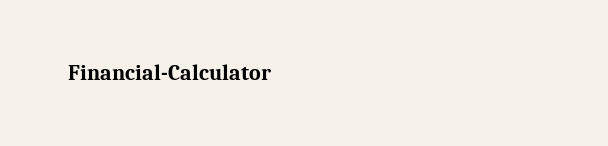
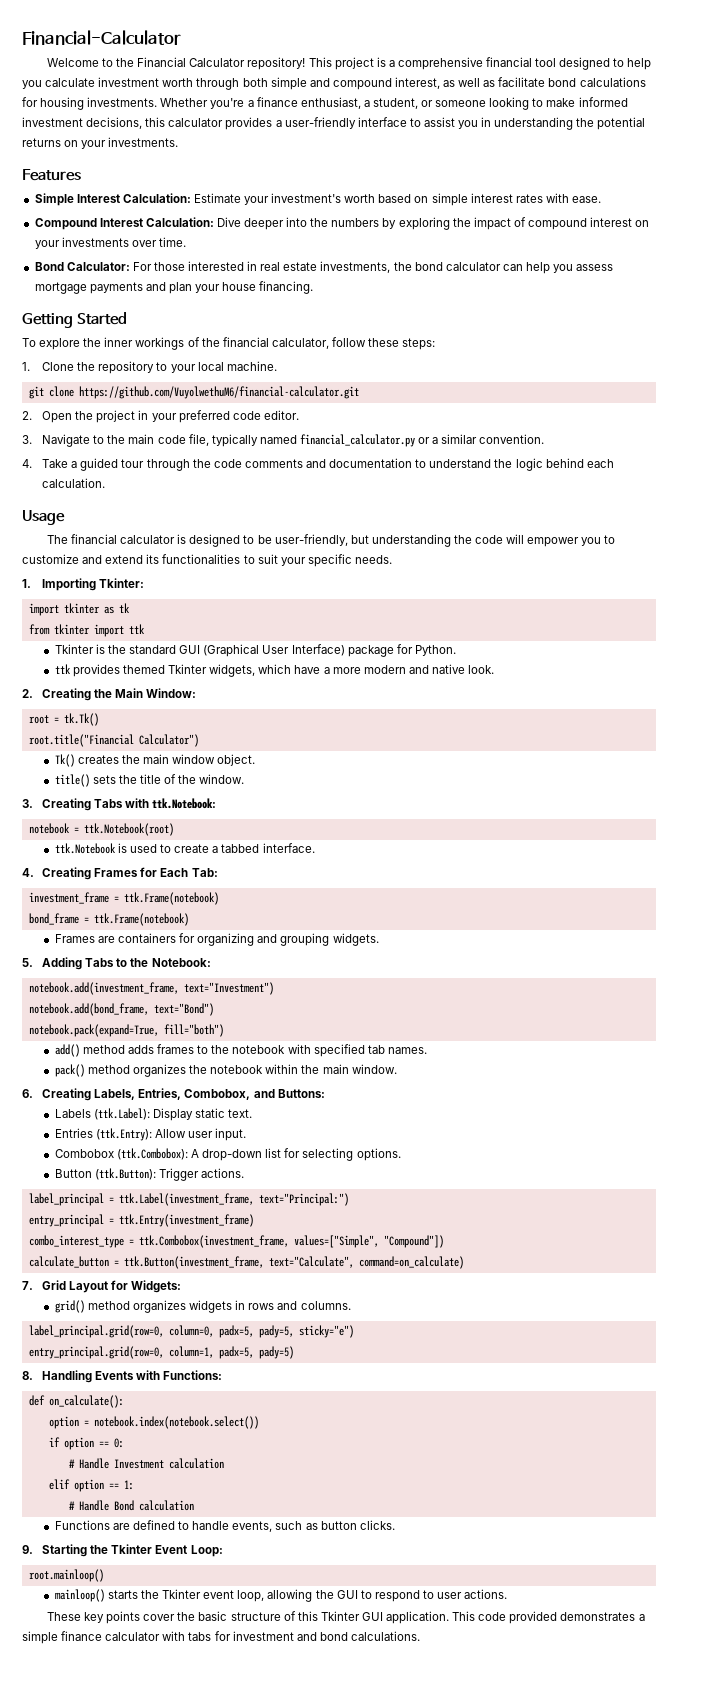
+ Welcome to the Financial Calculator repository! This project is a comprehensive financial tool designed to help you calculate investment worth through both simple and compound interest, as well as facilitate bond calculations for housing investments. Whether you're a finance enthusiast, a student, or someone looking to make informed investment decisions, this calculator provides a user-friendly interface to assist you in understanding the potential returns on your investments.
+ Features
+ Simple Interest Calculation: Estimate your investment's worth based on simple interest rates with ease.
+ Compound Interest Calculation: Dive deeper into the numbers by exploring the impact of compound interest on your investments over time.
+ Bond Calculator: For those interested in real estate investments, the bond calculator can help you assess mortgage payments and plan your house financing.
+ Getting Started
+ To explore the inner workings of the financial calculator, follow these steps:
+ 1. Clone the repository to your local machine.
+ git clone https://github.com/VuyolwethuM6/financial-calculator.git
+ 2. Open the project in your preferred code editor.
+ 3. Navigate to the main code file, typically named financial_calculator.py or a similar convention.
+ 4. Take a guided tour through the code comments and documentation to understand the logic behind each calculation.
+ Usage
+ The financial calculator is designed to be user-friendly, but understanding the code will empower you to customize and extend its functionalities to suit your specific needs.
+ 1. Importing Tkinter:
+ import tkinter as tk
+ from tkinter import ttk
+ Tkinter is the standard GUI (Graphical User Interface) package for Python.
+ ttk provides themed Tkinter widgets, which have a more modern and native look.
+ 2. Creating the Main Window:
+ root = tk.Tk()
+ root.title("Financial Calculator")
+ Tk() creates the main window object.
+ title() sets the title of the window.
+ 3. Creating Tabs with ttk.Notebook:
+ notebook = ttk.Notebook(root)
+ ttk.Notebook is used to create a tabbed interface.
+ 4. Creating Frames for Each Tab:
+ investment_frame = ttk.Frame(notebook)
+ bond_frame = ttk.Frame(notebook)
+ Frames are containers for organizing and grouping widgets.
+ 5. Adding Tabs to the Notebook:
+ notebook.add(investment_frame, text="Investment")
+ notebook.add(bond_frame, text="Bond")
+ notebook.pack(expand=True, fill="both")
+ add() method adds frames to the notebook with specified tab names.
+ pack() method organizes the notebook within the main window.
+ 6. Creating Labels, Entries, Combobox, and Buttons:
+ Labels (ttk.Label): Display static text.
+ Entries (ttk.Entry): Allow user input.
+ Combobox (ttk.Combobox): A drop-down list for selecting options.
+ Button (ttk.Button): Trigger actions.
+ label_principal = ttk.Label(investment_frame, text="Principal:")
+ entry_principal = ttk.Entry(investment_frame)
+ combo_interest_type = ttk.Combobox(investment_frame, values=["Simple", "Compound"])
+ calculate_button = ttk.Button(investment_frame, text="Calculate", command=on_calculate)
+ 7. Grid Layout for Widgets:
+ grid() method organizes widgets in rows and columns.
+ label_principal.grid(row=0, column=0, padx=5, pady=5, sticky="e")
+ entry_principal.grid(row=0, column=1, padx=5, pady=5)
+ 8. Handling Events with Functions:
+ def on_calculate():
+ option = notebook.index(notebook.select())
+ if option == 0:
+ # Handle Investment calculation
+ elif option == 1:
+ # Handle Bond calculation
+ Functions are defined to handle events, such as button clicks.
+ 9. Starting the Tkinter Event Loop:
+ root.mainloop()
+ mainloop() starts the Tkinter event loop, allowing the GUI to respond to user actions.
+ These key points cover the basic structure of this Tkinter GUI application. This code provided demonstrates a simple finance calculator with tabs for investment and bond calculations.

